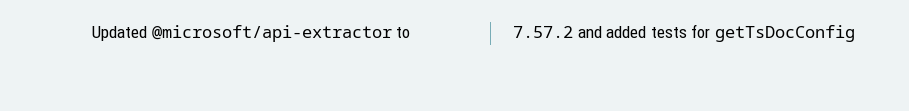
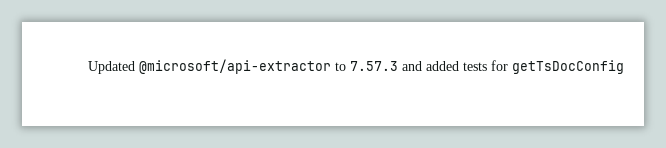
- Updated @microsoft/api-extractor to 7.57.2 and added tests for getTsDocConfig
+ Updated @microsoft/api-extractor to 7.57.3 and added tests for getTsDocConfig

